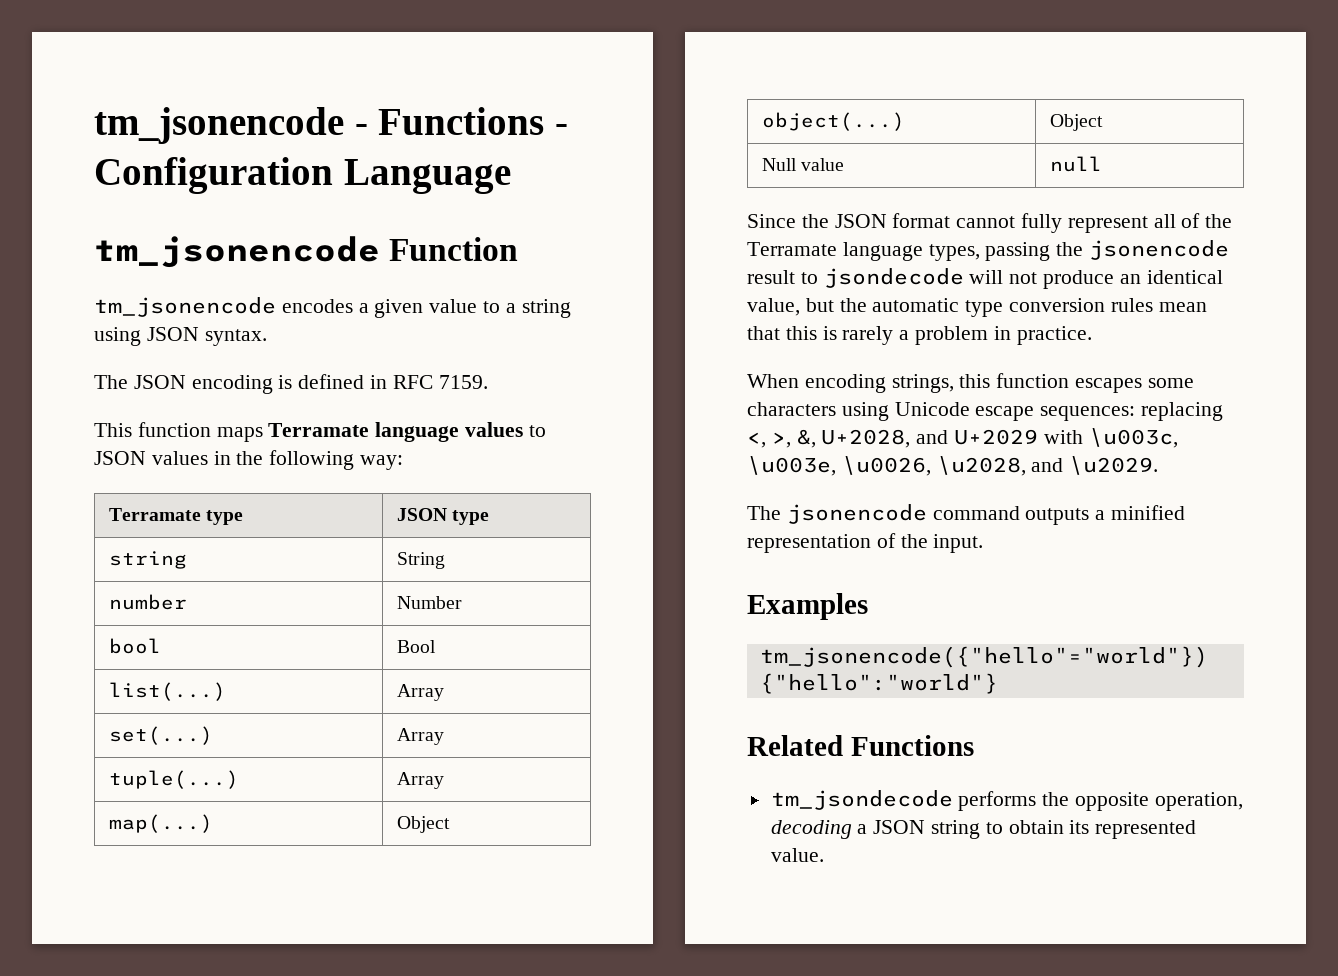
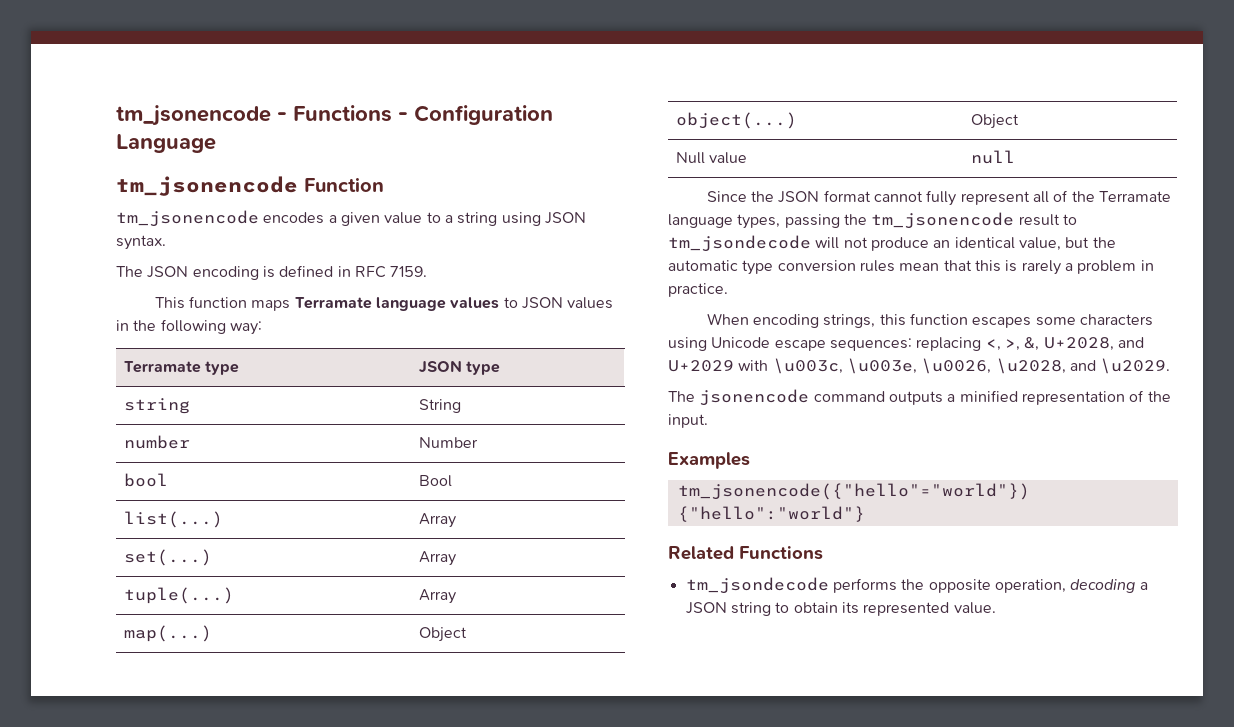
- Since the JSON format cannot fully represent all of the Terramate language types, passing the jsonencode result to jsondecode will not produce an identical value, but the automatic type conversion rules mean that this is rarely a problem in practice.
+ Since the JSON format cannot fully represent all of the Terramate language types, passing the tm_jsonencode result to tm_jsondecode will not produce an identical value, but the automatic type conversion rules mean that this is rarely a problem in practice.

